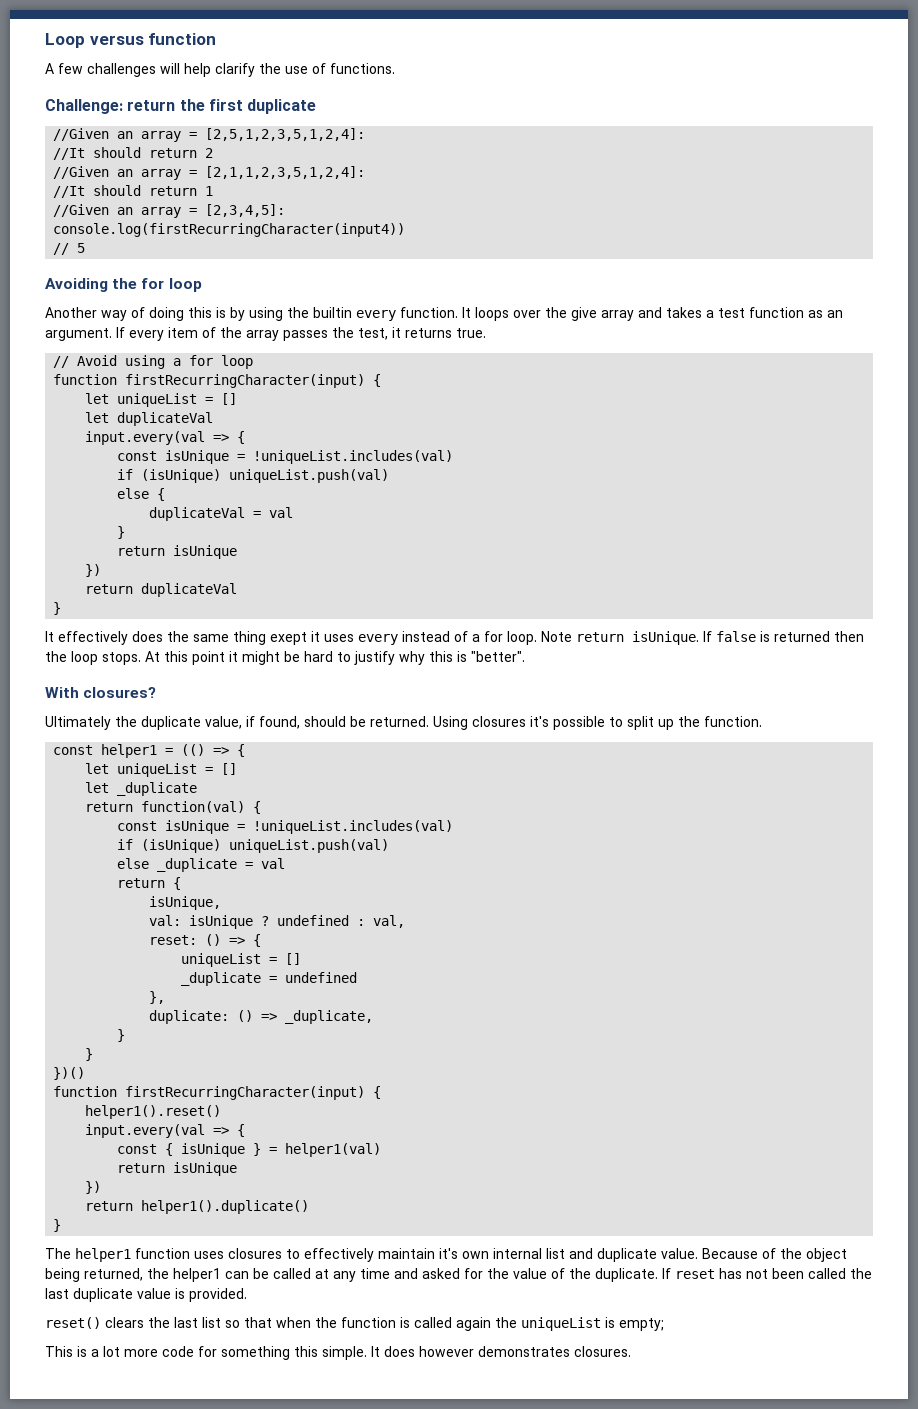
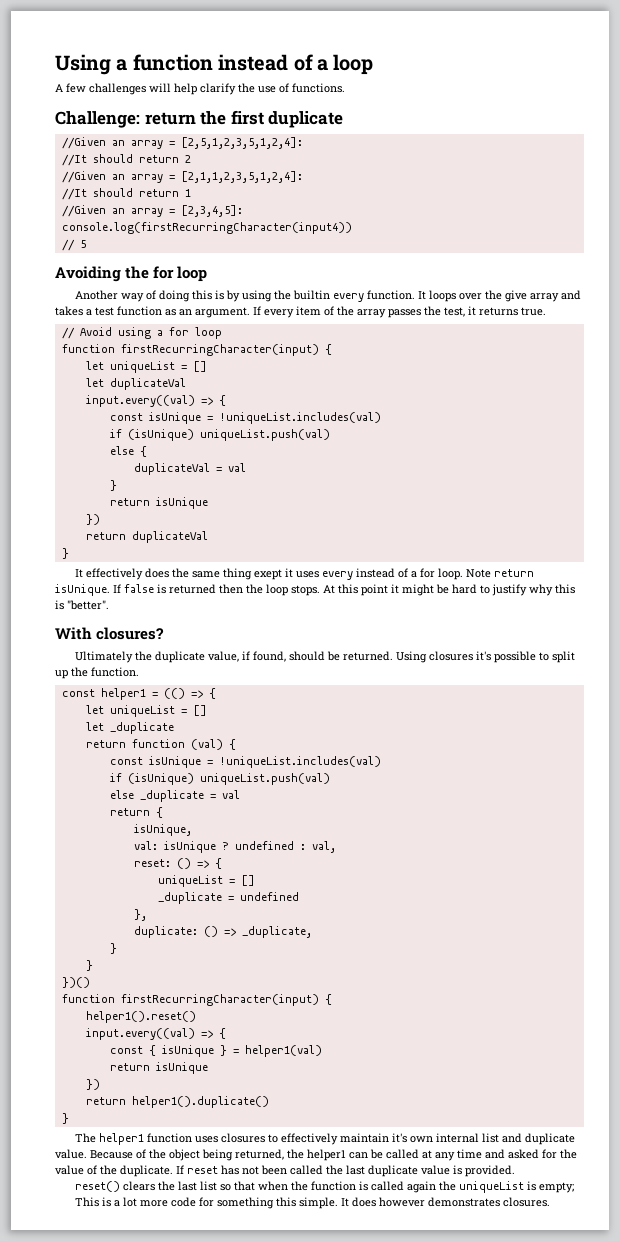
- Loop versus function
+ Using a function instead of a loop
  let duplicateVal
- input.every(val => {
+ input.every((val) => {
- return function(val) {
+ return function (val) {
  helper1().reset()
- input.every(val => {
+ input.every((val) => {

